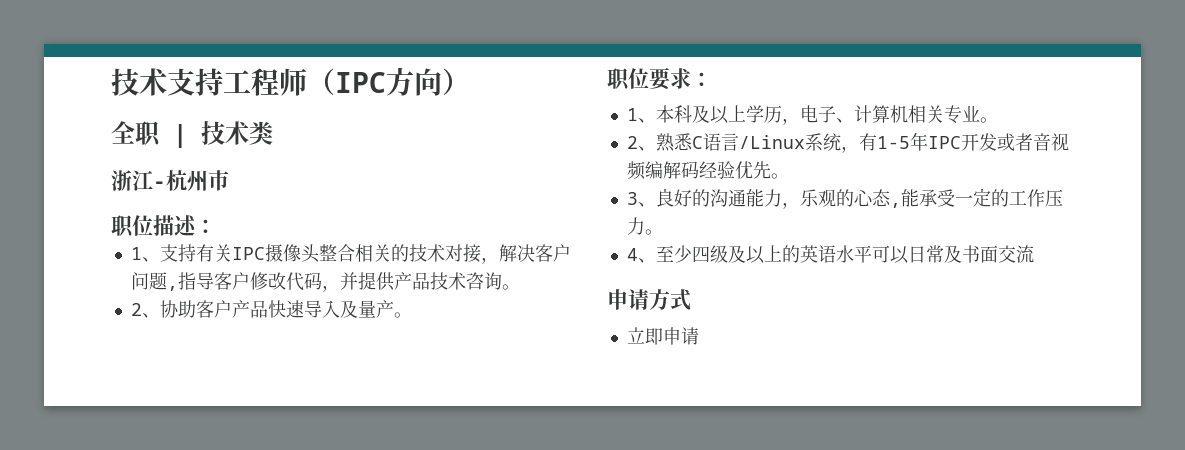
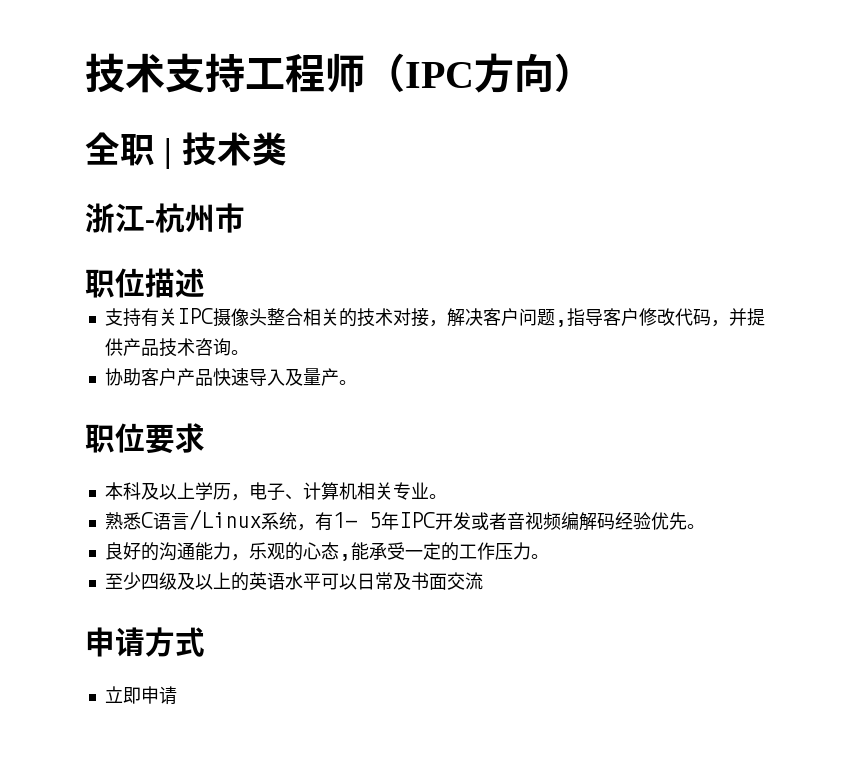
- 职位描述：
- 1、支持有关IPC摄像头整合相关的技术对接，解决客户问题,指导客户修改代码，并提供产品技术咨询。
+ 职位描述
+ 支持有关IPC摄像头整合相关的技术对接，解决客户问题,指导客户修改代码，并提供产品技术咨询。
- 2、协助客户产品快速导入及量产。
+ 协助客户产品快速导入及量产。
- 职位要求：
- 1、本科及以上学历，电子、计算机相关专业。
+ 职位要求
+ 本科及以上学历，电子、计算机相关专业。
- 2、熟悉C语言/Linux系统，有1-5年IPC开发或者音视频编解码经验优先。
+ 熟悉C语言/Linux系统，有1- 5年IPC开发或者音视频编解码经验优先。
- 3、良好的沟通能力，乐观的心态,能承受一定的工作压力。
+ 良好的沟通能力，乐观的心态,能承受一定的工作压力。
- 4、至少四级及以上的英语水平可以日常及书面交流
+ 至少四级及以上的英语水平可以日常及书面交流

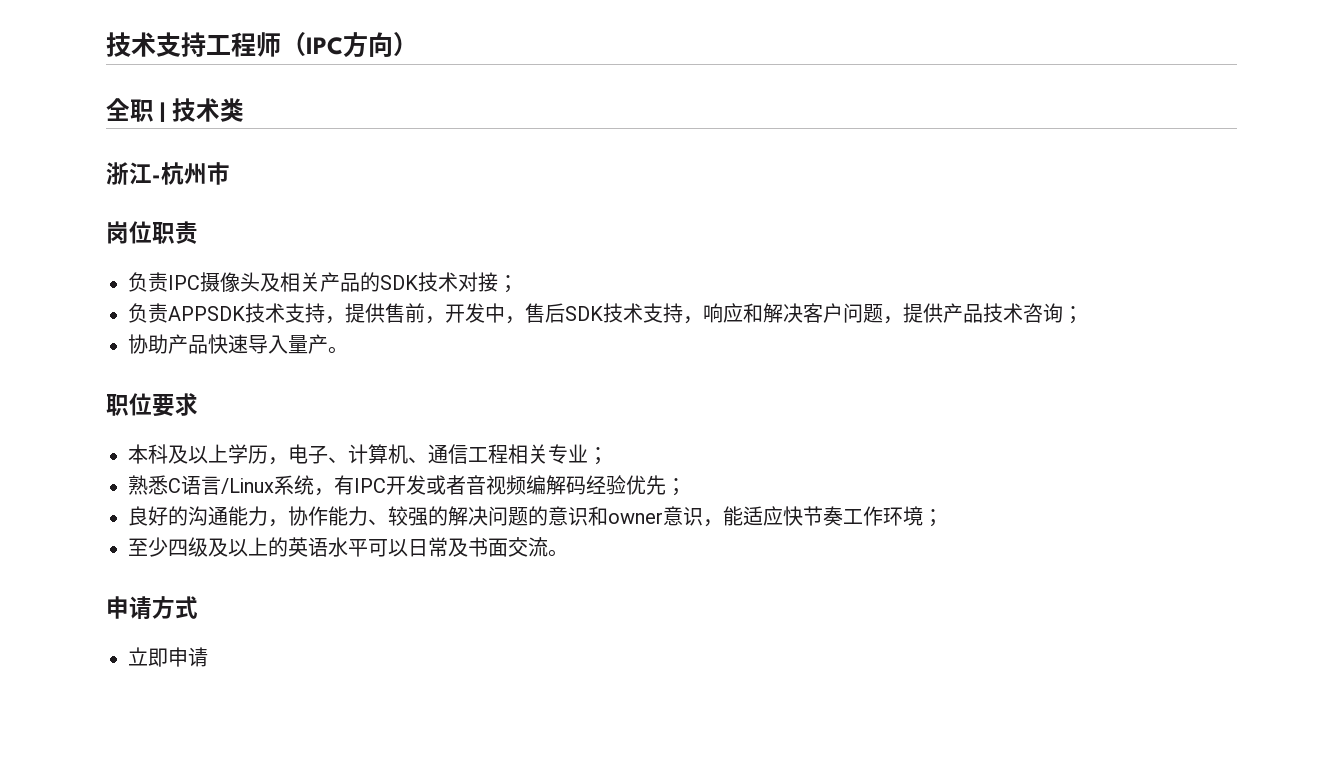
- 职位描述
- 支持有关IPC摄像头整合相关的技术对接，解决客户问题,指导客户修改代码，并提供产品技术咨询。
+ 岗位职责
+ 负责IPC摄像头及相关产品的SDK技术对接；
+ 负责APPSDK技术支持，提供售前，开发中，售后SDK技术支持，响应和解决客户问题，提供产品技术咨询；
- 协助客户产品快速导入及量产。
+ 协助产品快速导入量产。
- 本科及以上学历，电子、计算机相关专业。
+ 本科及以上学历，电子、计算机、通信工程相关专业；
- 熟悉C语言/Linux系统，有1- 5年IPC开发或者音视频编解码经验优先。
+ 熟悉C语言/Linux系统，有IPC开发或者音视频编解码经验优先；
- 良好的沟通能力，乐观的心态,能承受一定的工作压力。
+ 良好的沟通能力，协作能力、较强的解决问题的意识和owner意识，能适应快节奏工作环境；
- 至少四级及以上的英语水平可以日常及书面交流
+ 至少四级及以上的英语水平可以日常及书面交流。

